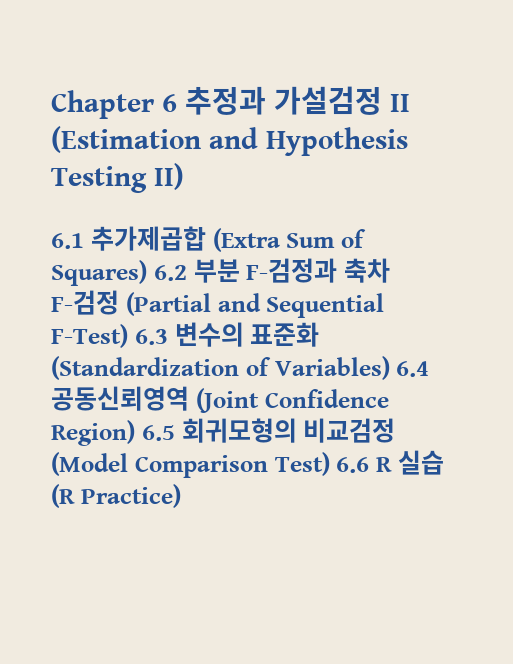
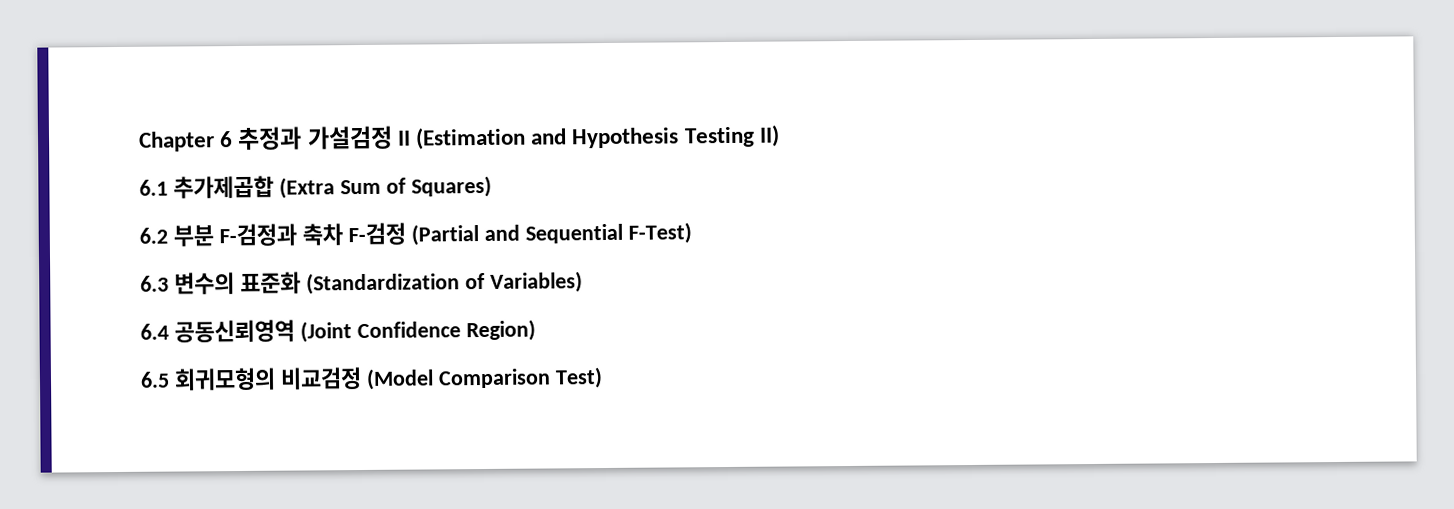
- 6.1 추가제곱합 (Extra Sum of Squares) 6.2 부분 F-검정과 축차 F-검정 (Partial and Sequential F-Test) 6.3 변수의 표준화 (Standardization of Variables) 6.4 공동신뢰영역 (Joint Confidence Region) 6.5 회귀모형의 비교검정 (Model Comparison Test) 6.6 R 실습 (R Practice)
+ 6.1 추가제곱합 (Extra Sum of Squares)
+ 6.2 부분 F-검정과 축차 F-검정 (Partial and Sequential F-Test)
+ 6.3 변수의 표준화 (Standardization of Variables)
+ 6.4 공동신뢰영역 (Joint Confidence Region)
+ 6.5 회귀모형의 비교검정 (Model Comparison Test)

